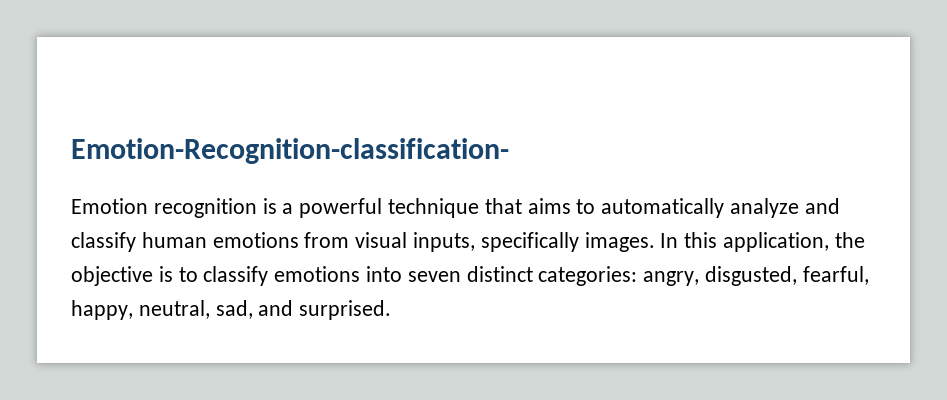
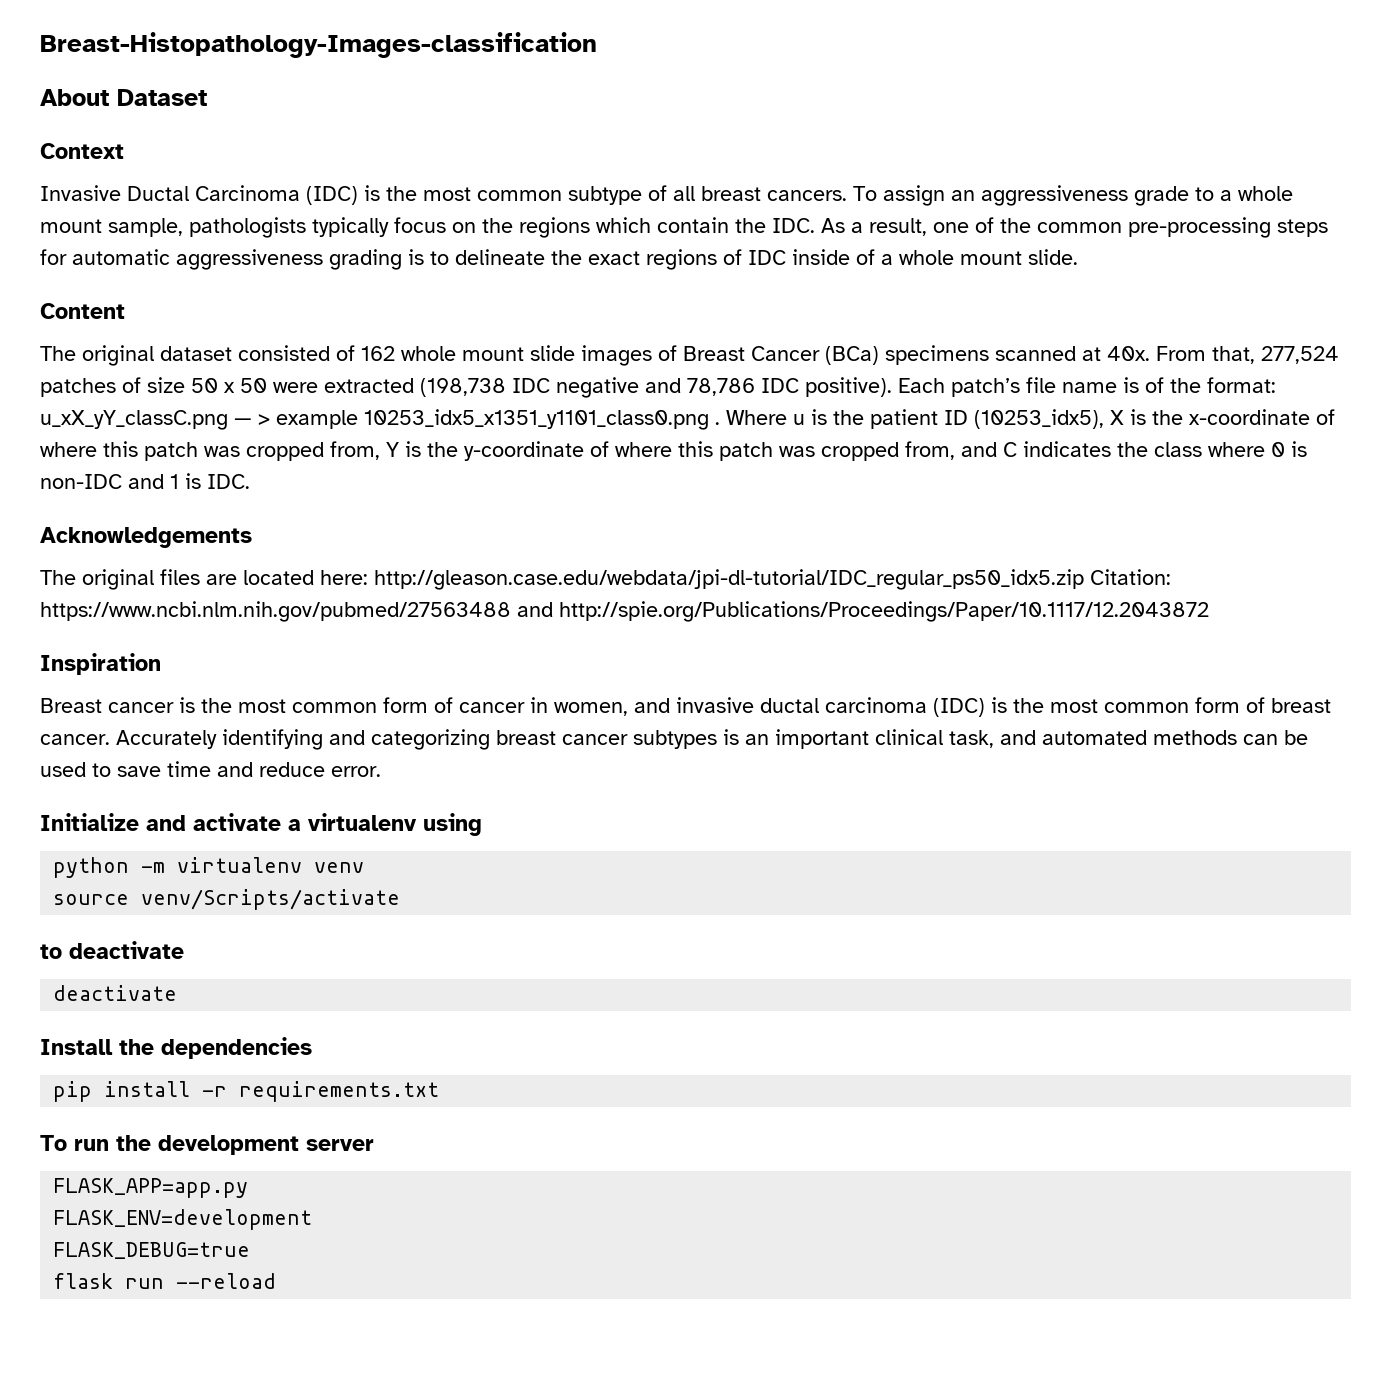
- Emotion-Recognition-classification-
- Emotion recognition is a powerful technique that aims to automatically analyze and classify human emotions from visual inputs, specifically images. In this application, the objective is to classify emotions into seven distinct categories: angry, disgusted, fearful, happy, neutral, sad, and surprised.
+ Breast-Histopathology-Images-classification
+ About Dataset
+ Context
+ Invasive Ductal Carcinoma (IDC) is the most common subtype of all breast cancers. To assign an aggressiveness grade to a whole mount sample, pathologists typically focus on the regions which contain the IDC. As a result, one of the common pre-processing steps for automatic aggressiveness grading is to delineate the exact regions of IDC inside of a whole mount slide.
+ Content
+ The original dataset consisted of 162 whole mount slide images of Breast Cancer (BCa) specimens scanned at 40x. From that, 277,524 patches of size 50 x 50 were extracted (198,738 IDC negative and 78,786 IDC positive). Each patch’s file name is of the format: u_xX_yY_classC.png — > example 10253_idx5_x1351_y1101_class0.png . Where u is the patient ID (10253_idx5), X is the x-coordinate of where this patch was cropped from, Y is the y-coordinate of where this patch was cropped from, and C indicates the class where 0 is non-IDC and 1 is IDC.
+ Acknowledgements
+ The original files are located here: http://gleason.case.edu/webdata/jpi-dl-tutorial/IDC_regular_ps50_idx5.zip Citation: https://www.ncbi.nlm.nih.gov/pubmed/27563488 and http://spie.org/Publications/Proceedings/Paper/10.1117/12.2043872
+ Inspiration
+ Breast cancer is the most common form of cancer in women, and invasive ductal carcinoma (IDC) is the most common form of breast cancer. Accurately identifying and categorizing breast cancer subtypes is an important clinical task, and automated methods can be used to save time and reduce error.
+ Initialize and activate a virtualenv using
+ python -m virtualenv venv
+ source venv/Scripts/activate
+ to deactivate
+ deactivate
+ Install the dependencies
+ pip install -r requirements.txt
+ To run the development server
+ FLASK_APP=app.py
+ FLASK_ENV=development
+ FLASK_DEBUG=true
+ flask run --reload

